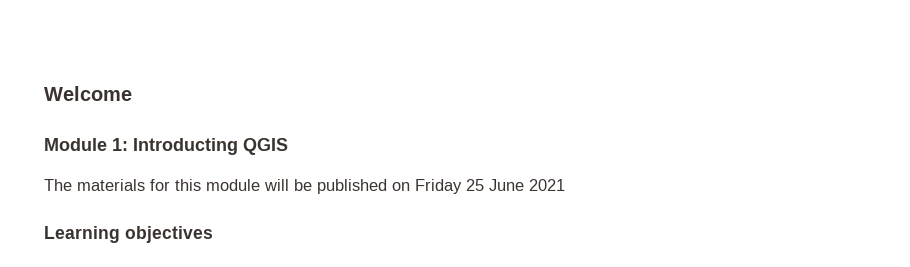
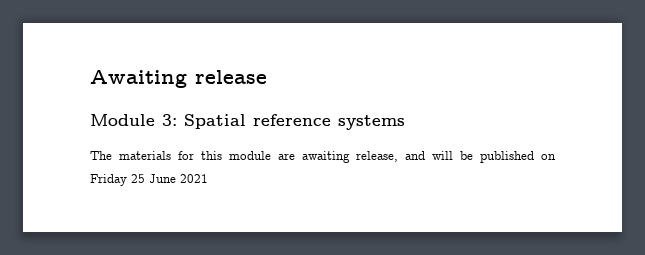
- Welcome
+ Awaiting release
- Module 1: Introducting QGIS
+ Module 3: Spatial reference systems
- The materials for this module will be published on Friday 25 June 2021
+ The materials for this module are awaiting release, and will be published on Friday 25 June 2021
- Learning objectives

